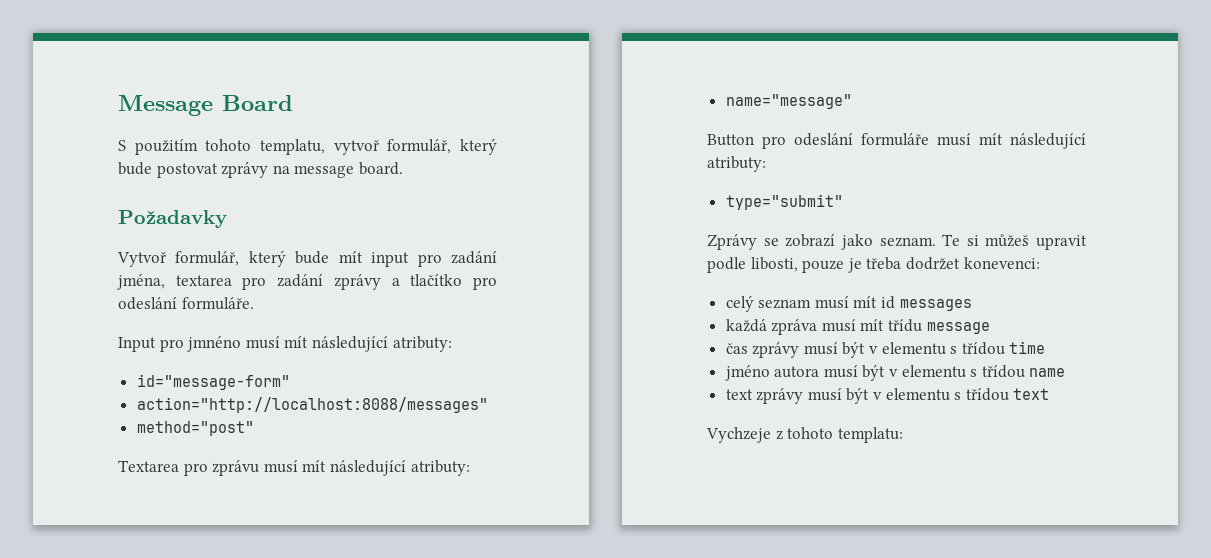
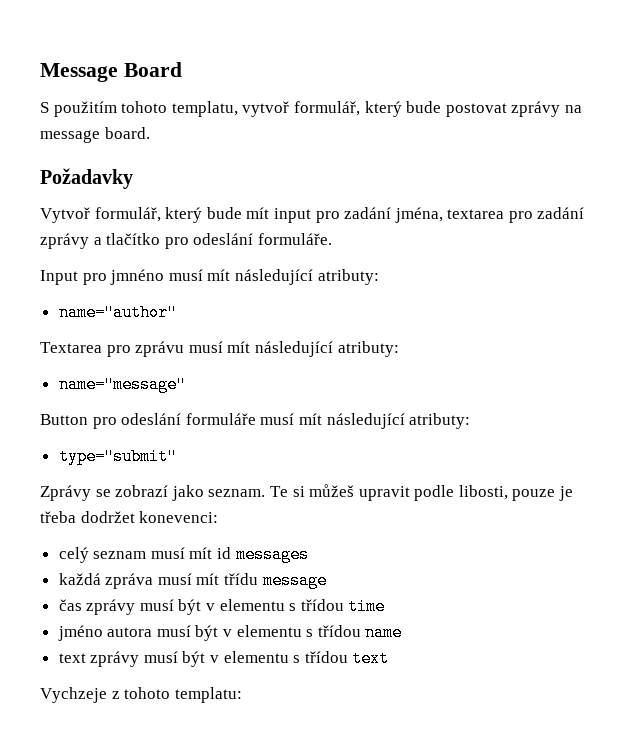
- id="message-form"
- action="http://localhost:8088/messages"
- method="post"
+ name="author"

